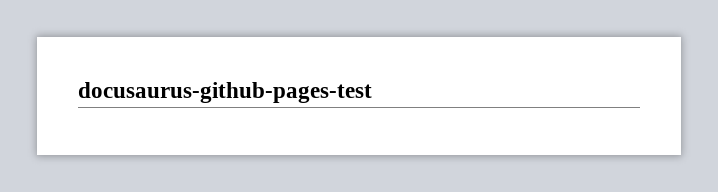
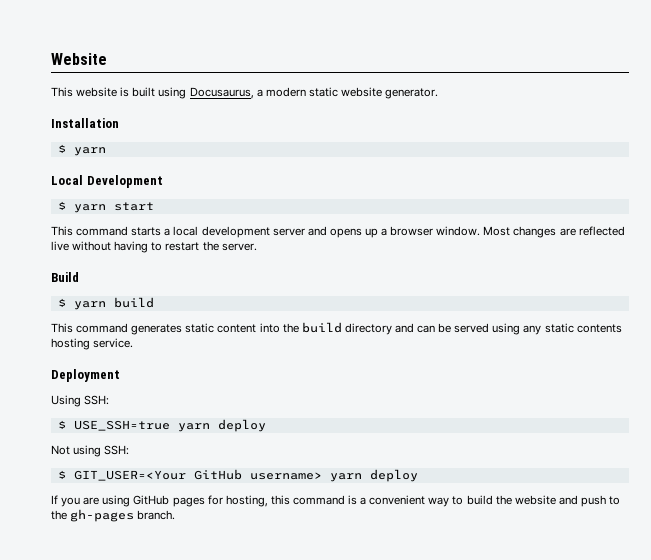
- docusaurus-github-pages-test
+ Website
+ This website is built using Docusaurus, a modern static website generator.
+ Installation
+ $ yarn
+ Local Development
+ $ yarn start
+ This command starts a local development server and opens up a browser window. Most changes are reflected live without having to restart the server.
+ Build
+ $ yarn build
+ This command generates static content into the build directory and can be served using any static contents hosting service.
+ Deployment
+ Using SSH:
+ $ USE_SSH=true yarn deploy
+ Not using SSH:
+ $ GIT_USER=<Your GitHub username> yarn deploy
+ If you are using GitHub pages for hosting, this command is a convenient way to build the website and push to the gh-pages branch.

